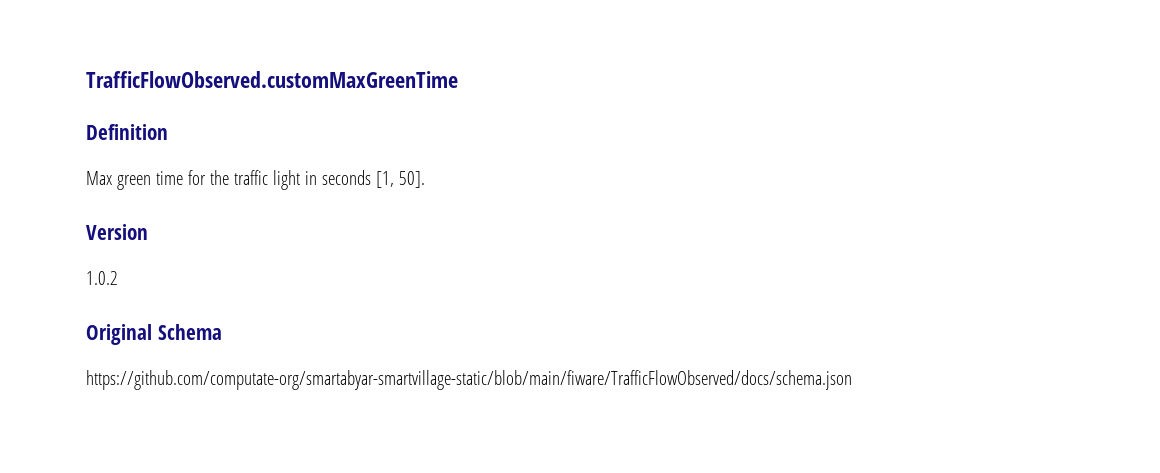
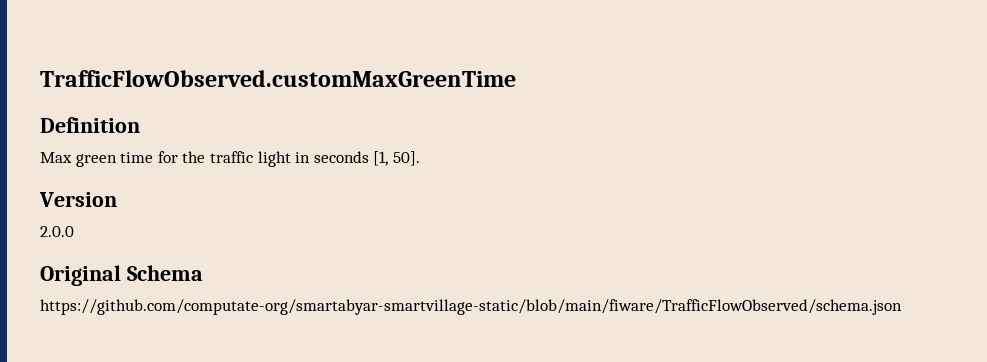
- 1.0.2
+ 2.0.0
- https://github.com/computate-org/smartabyar-smartvillage-static/blob/main/fiware/TrafficFlowObserved/docs/schema.json
+ https://github.com/computate-org/smartabyar-smartvillage-static/blob/main/fiware/TrafficFlowObserved/schema.json

